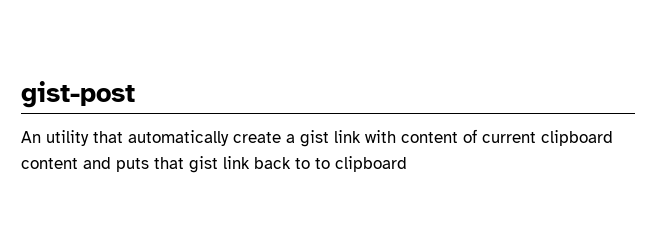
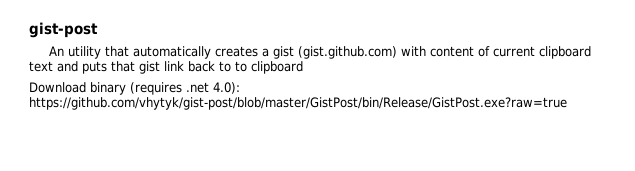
- An utility that automatically create a gist link with content of current clipboard content and puts that gist link back to to clipboard
+ An utility that automatically creates a gist (gist.github.com) with content of current clipboard text and puts that gist link back to to clipboard
+ Download binary (requires .net 4.0): https://github.com/vhytyk/gist-post/blob/master/GistPost/bin/Release/GistPost.exe?raw=true

